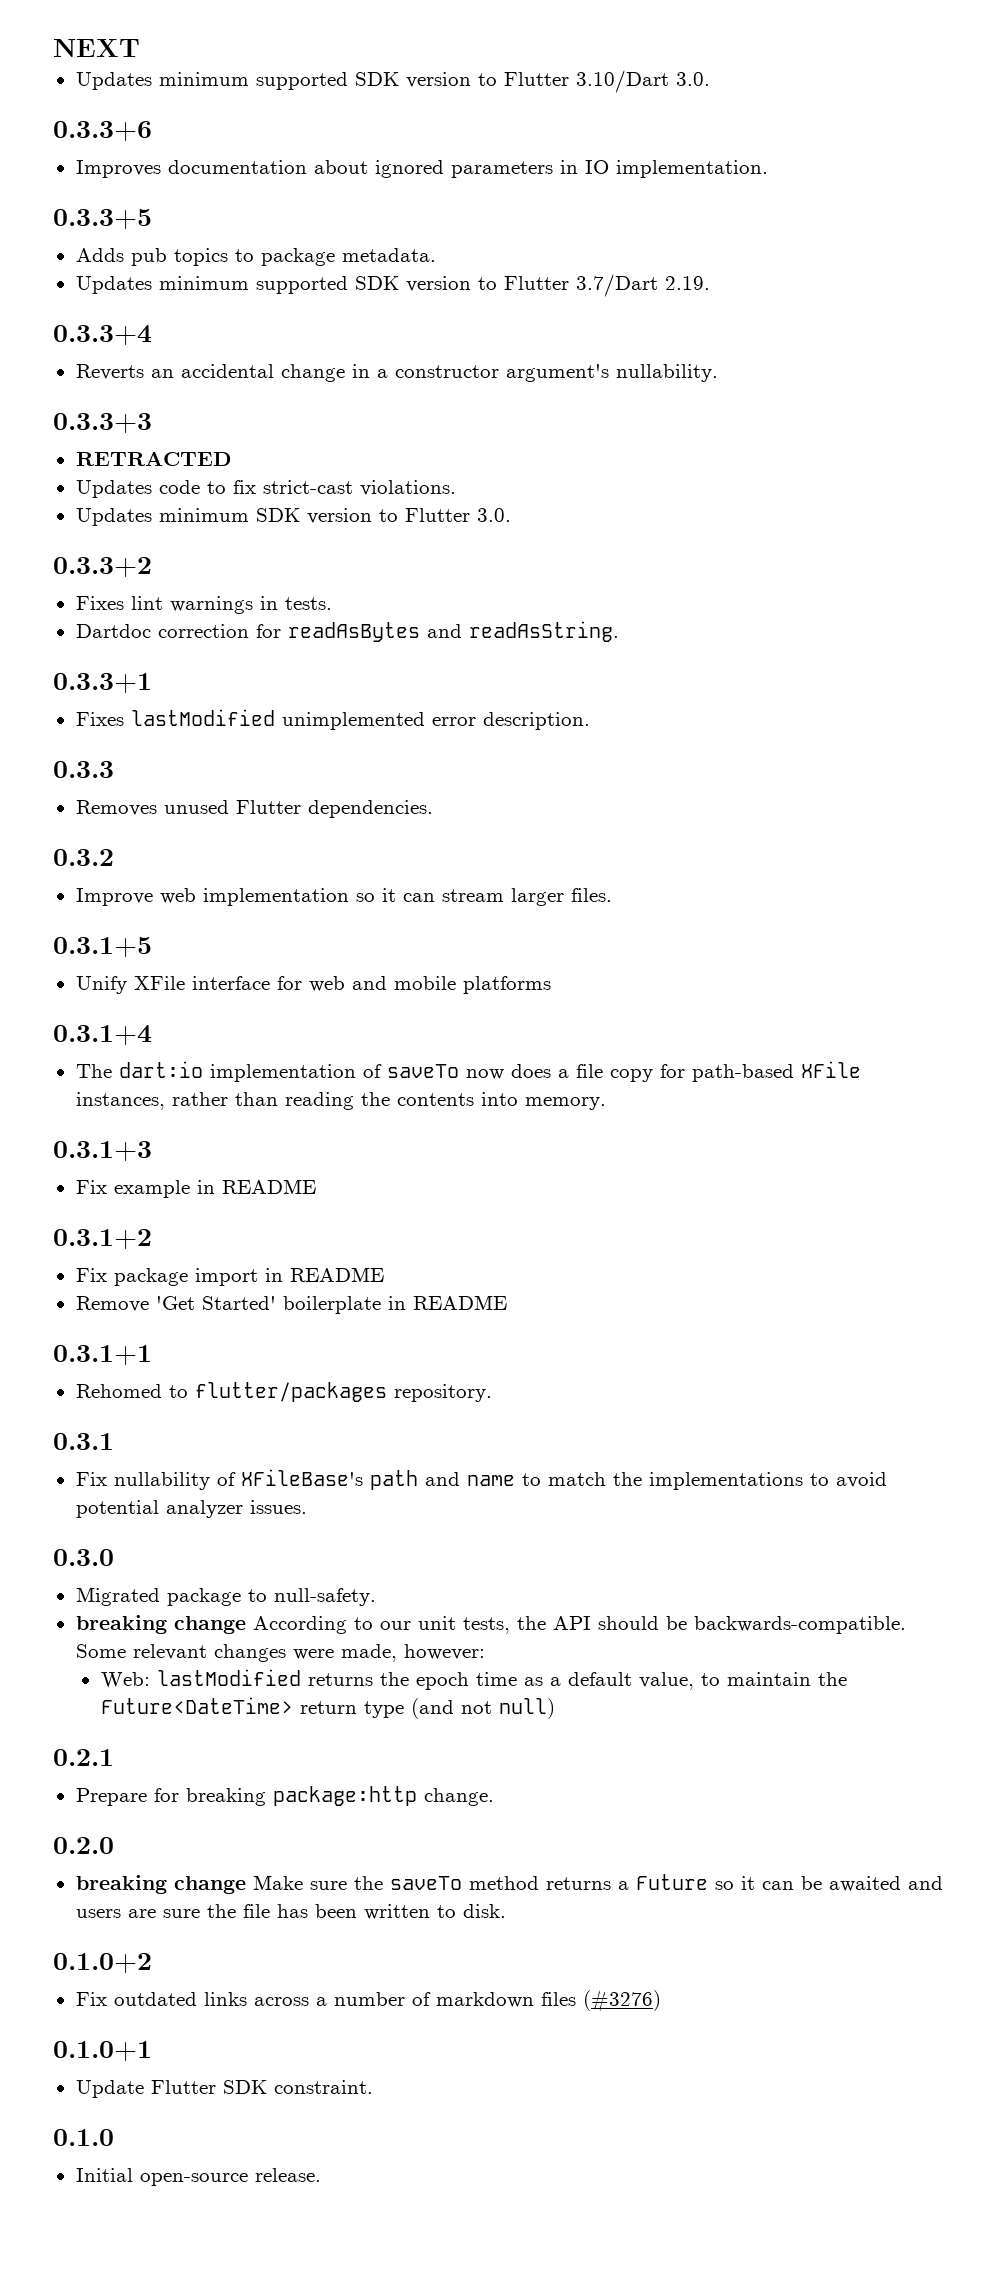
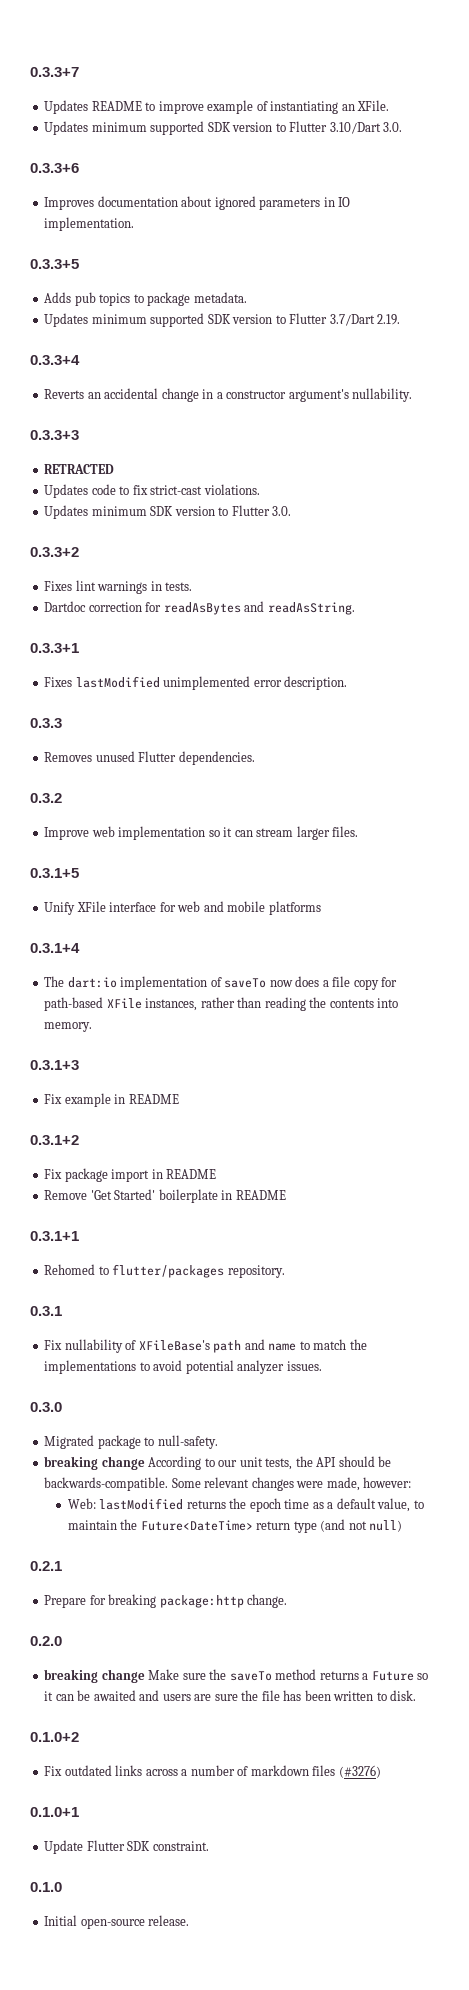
- NEXT
+ 0.3.3+7
+ Updates README to improve example of instantiating an XFile.

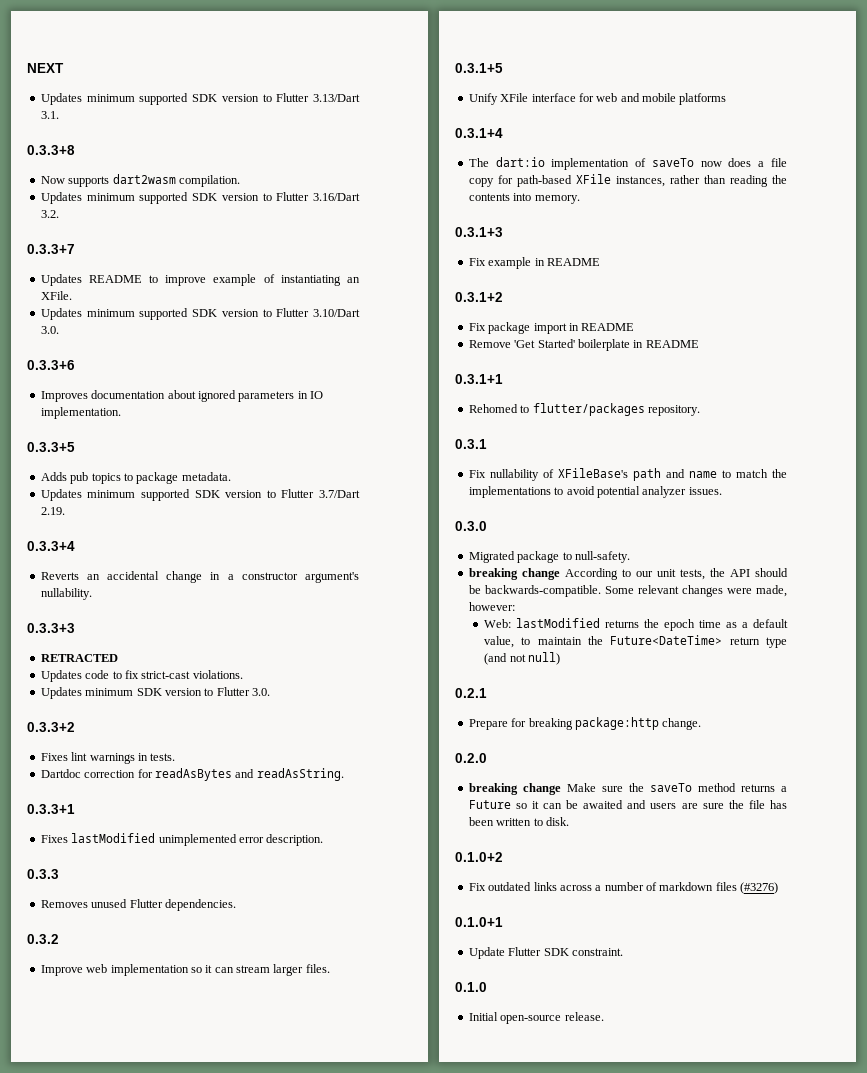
+ NEXT
+ Updates minimum supported SDK version to Flutter 3.13/Dart 3.1.
+ 0.3.3+8
+ Now supports dart2wasm compilation.
+ Updates minimum supported SDK version to Flutter 3.16/Dart 3.2.

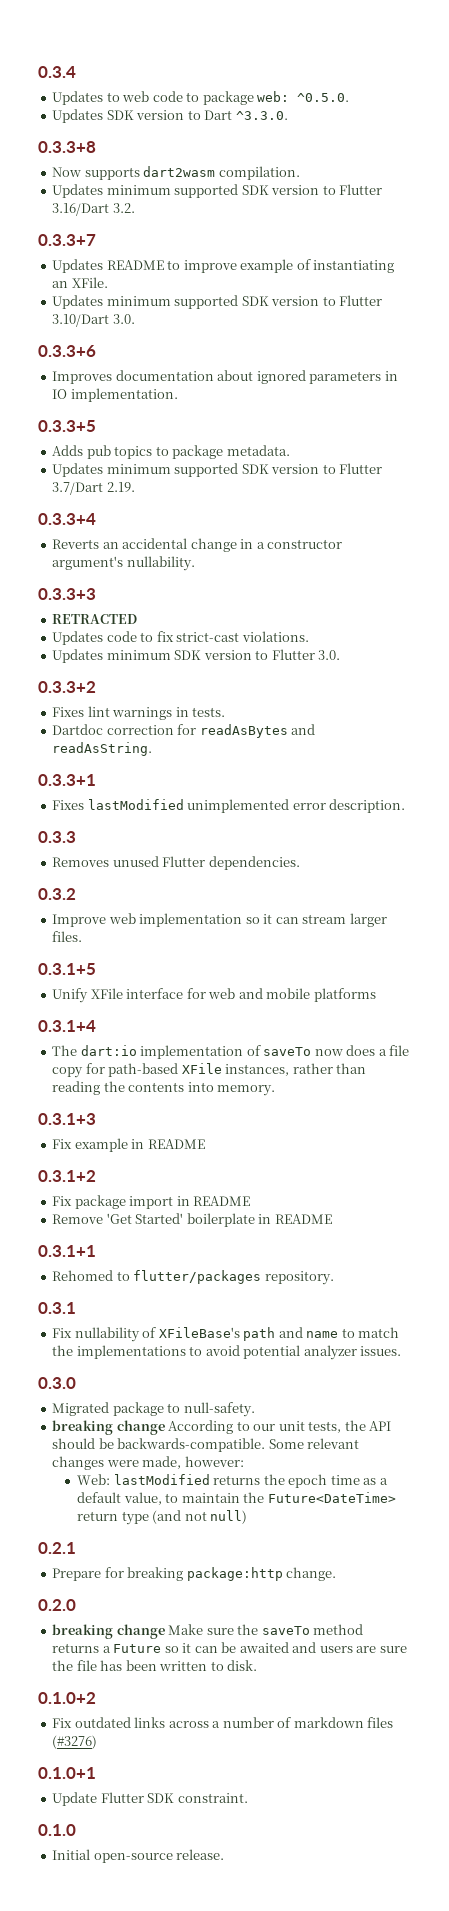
- NEXT
- Updates minimum supported SDK version to Flutter 3.13/Dart 3.1.
+ 0.3.4
+ Updates to web code to package web: ^0.5.0.
+ Updates SDK version to Dart ^3.3.0.

